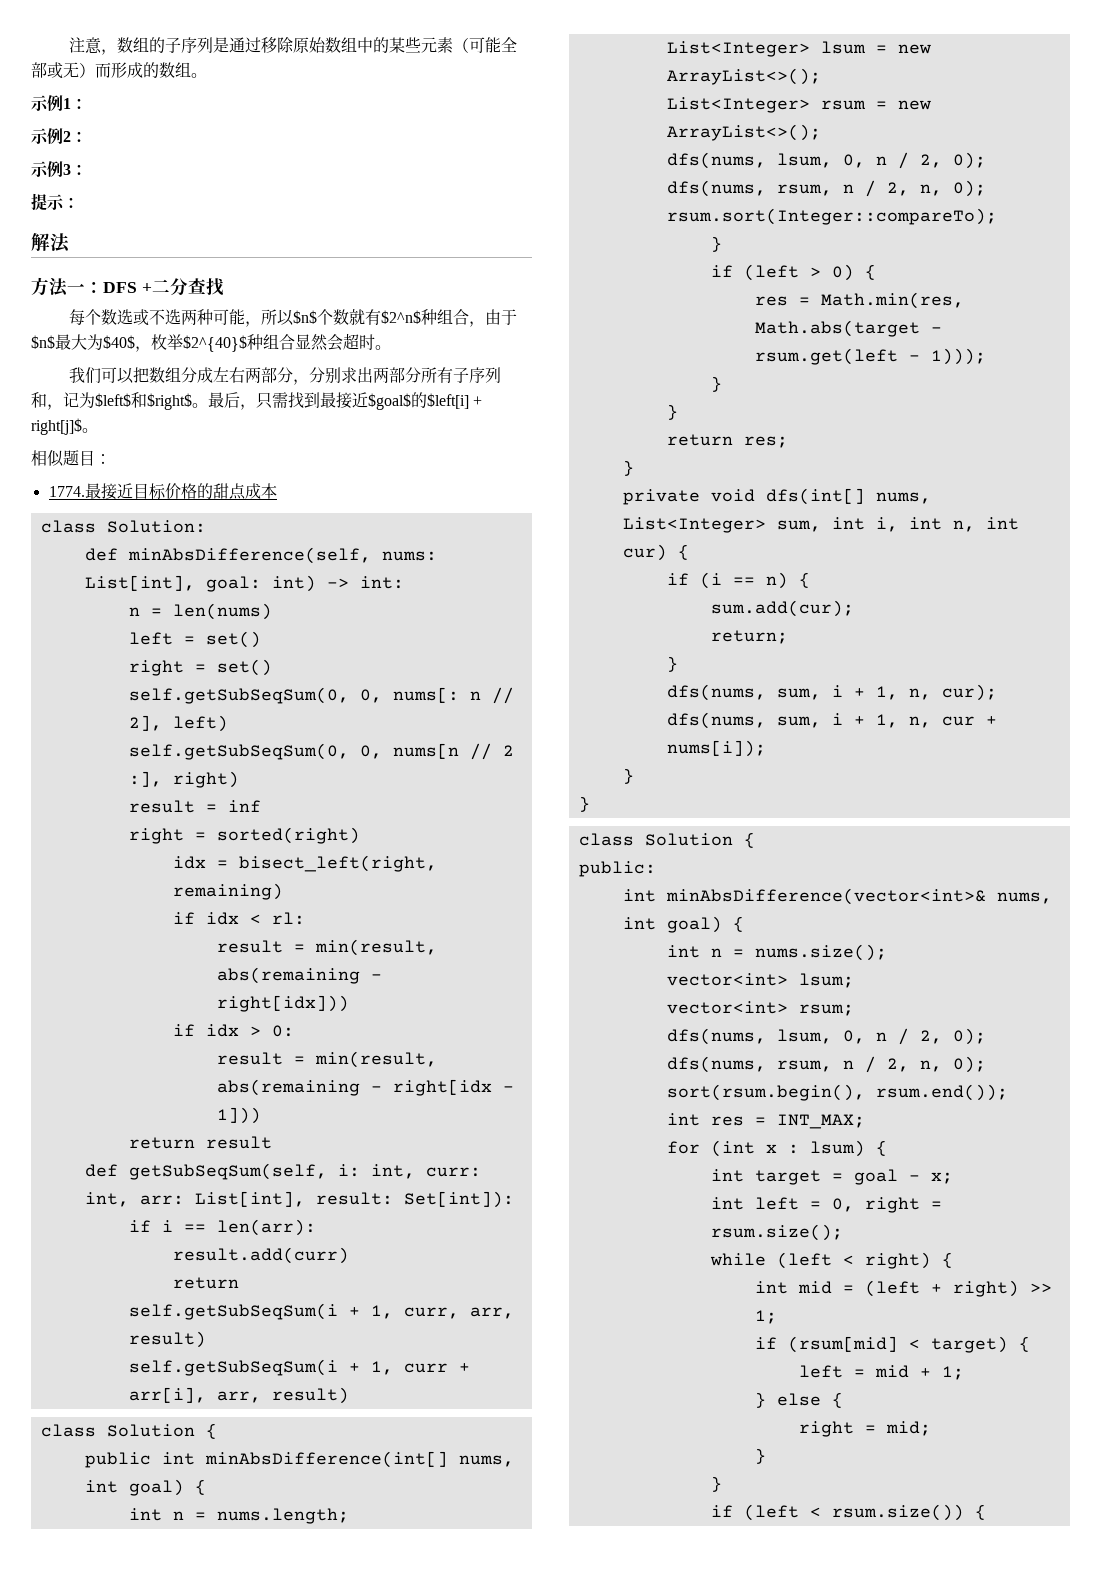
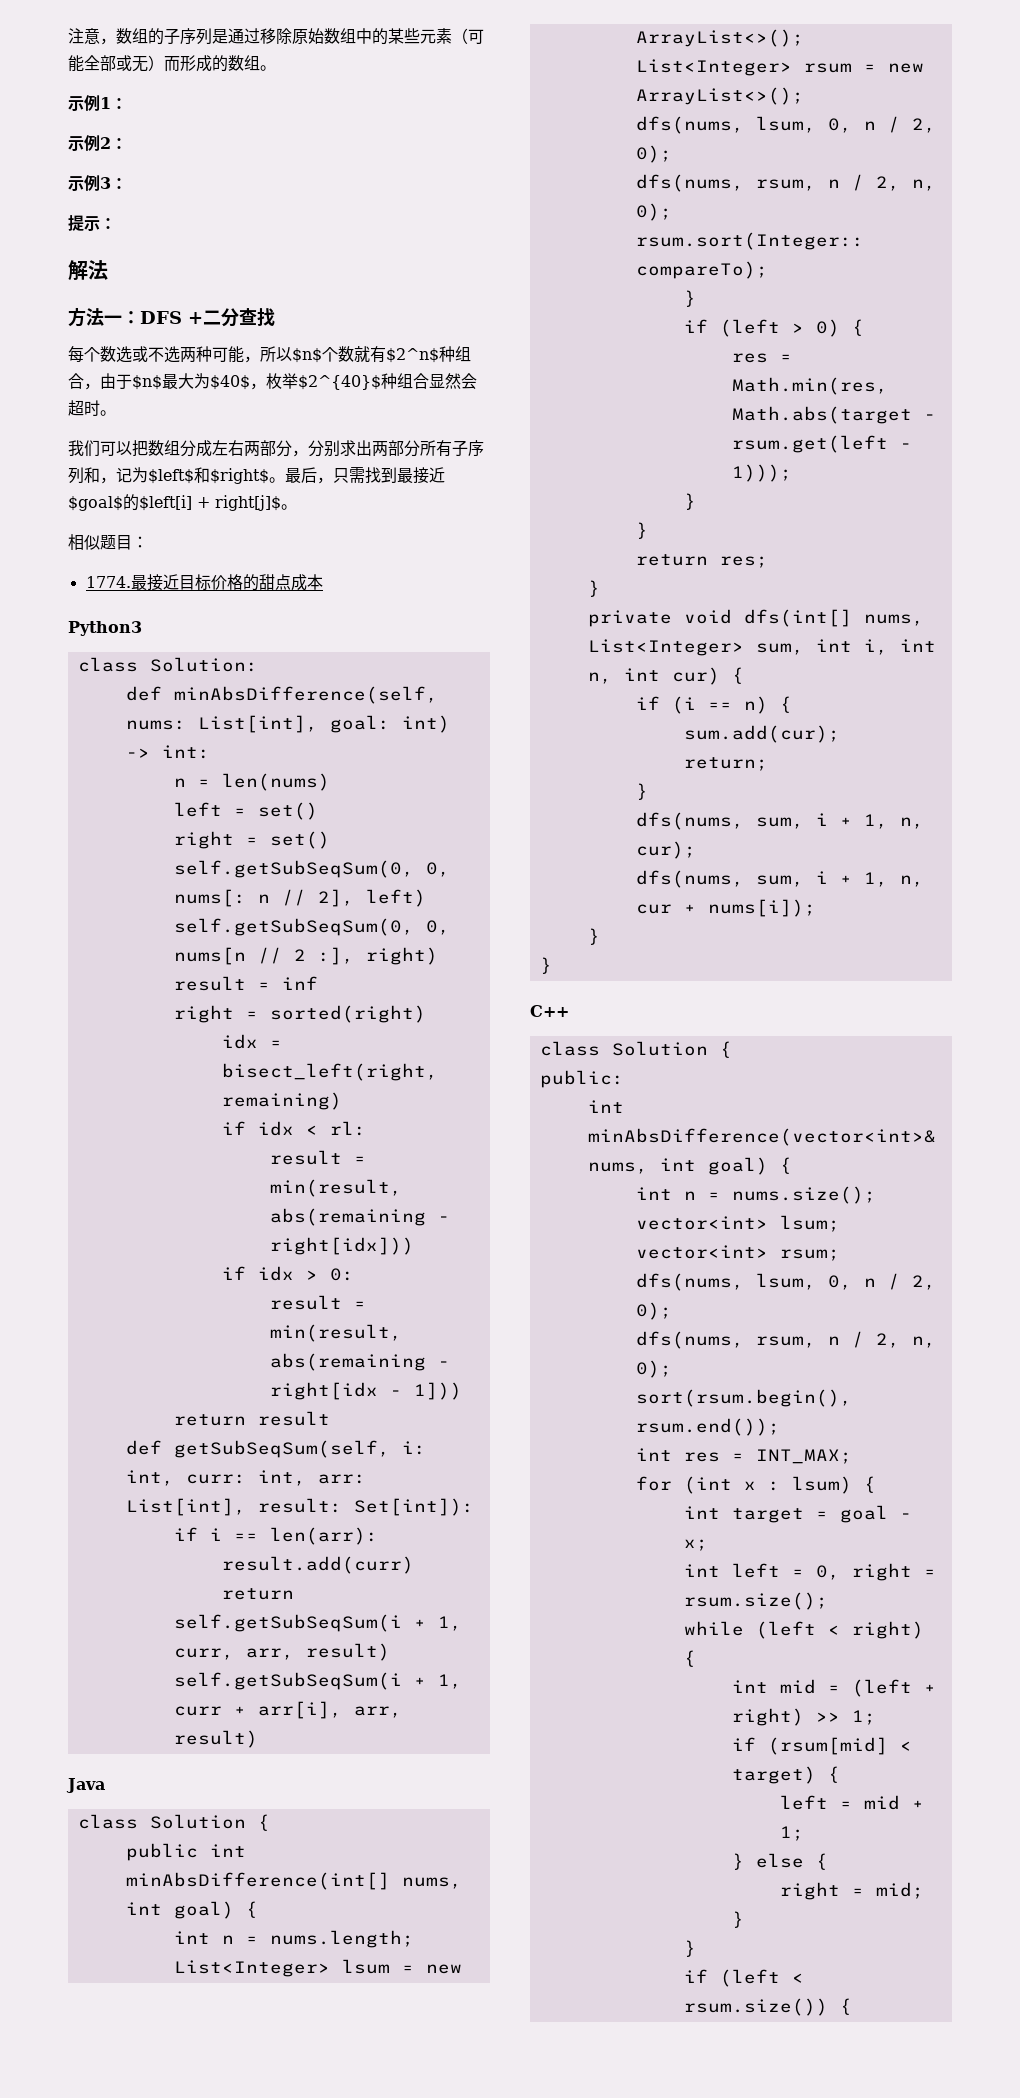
+ Python3
+ Java
+ C++

